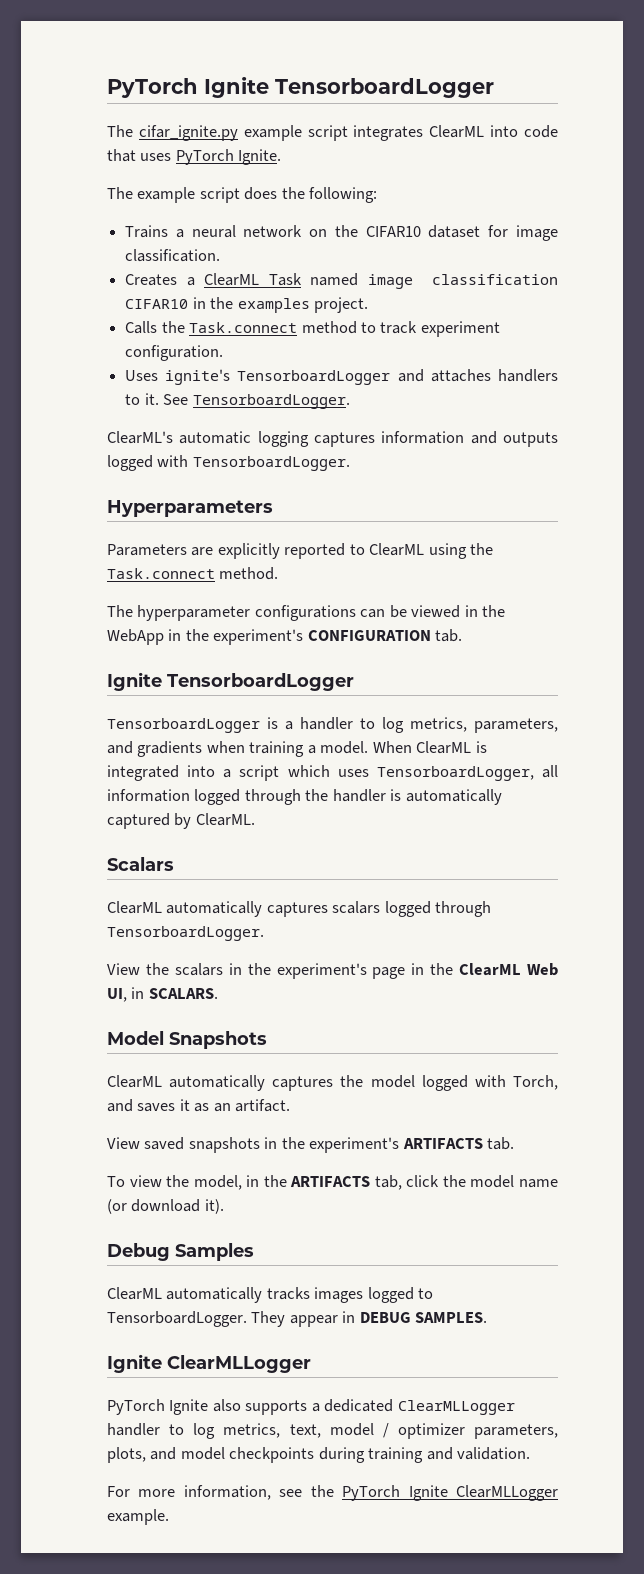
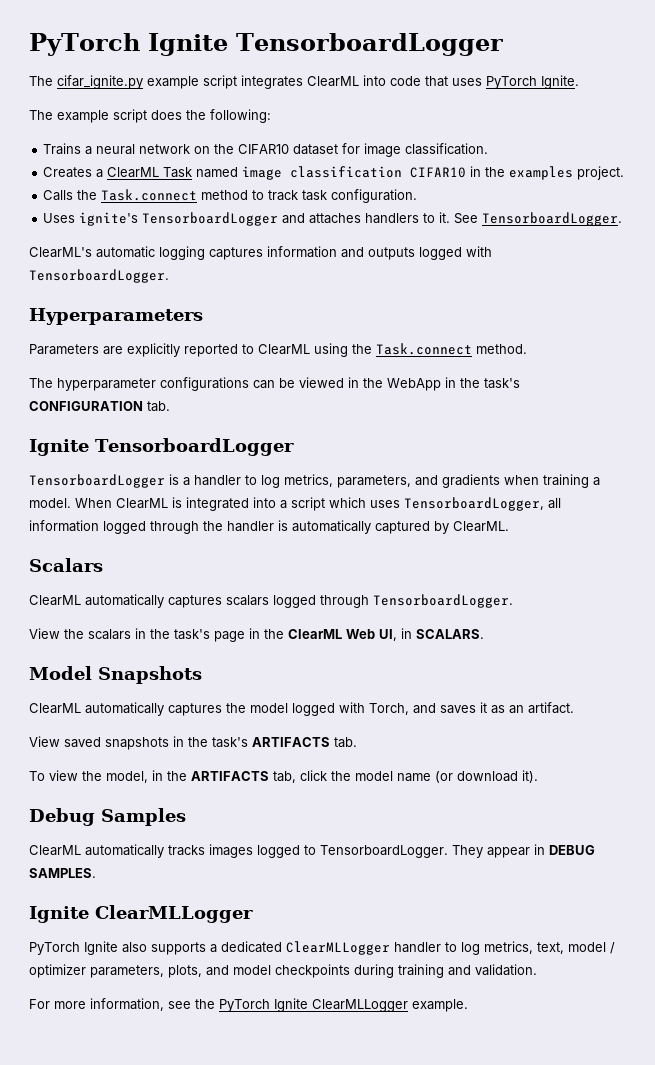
- Calls the Task.connect method to track experiment configuration.
+ Calls the Task.connect method to track task configuration.
- The hyperparameter configurations can be viewed in the WebApp in the experiment's CONFIGURATION tab.
+ The hyperparameter configurations can be viewed in the WebApp in the task's CONFIGURATION tab.
- View the scalars in the experiment's page in the ClearML Web UI, in SCALARS.
+ View the scalars in the task's page in the ClearML Web UI, in SCALARS.
- View saved snapshots in the experiment's ARTIFACTS tab.
+ View saved snapshots in the task's ARTIFACTS tab.

